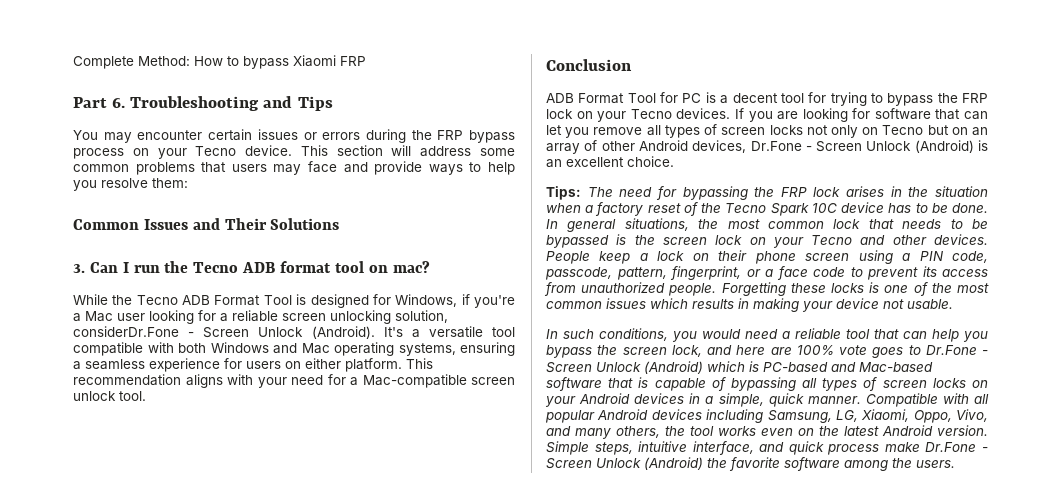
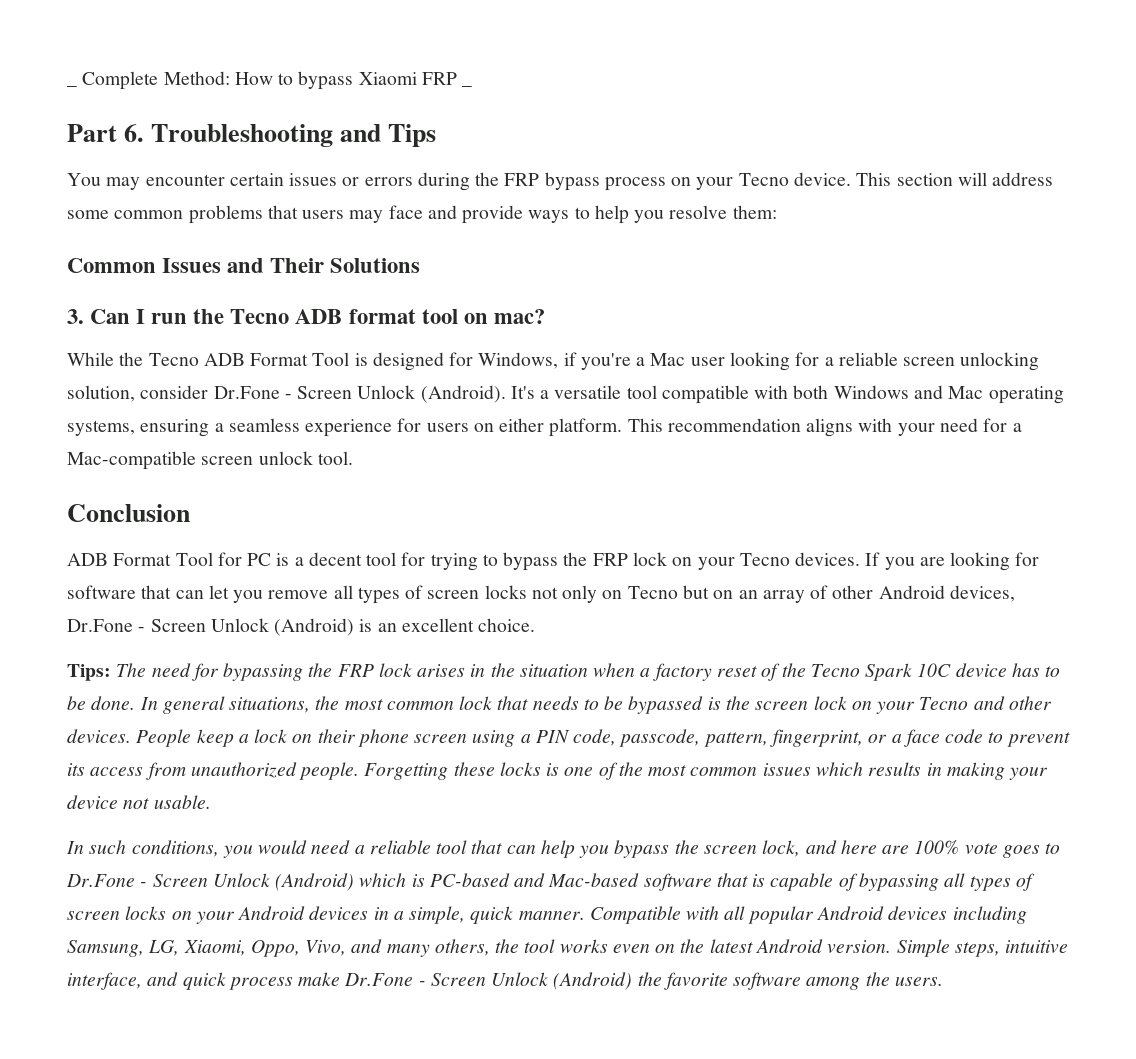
- Complete Method: How to bypass Xiaomi FRP
+ _ Complete Method: How to bypass Xiaomi FRP _
- While the Tecno ADB Format Tool is designed for Windows, if you're a Mac user looking for a reliable screen unlocking solution, considerDr.Fone - Screen Unlock (Android).
+ While the Tecno ADB Format Tool is designed for Windows, if you're a Mac user looking for a reliable screen unlocking solution, consider Dr.Fone - Screen Unlock (Android).

